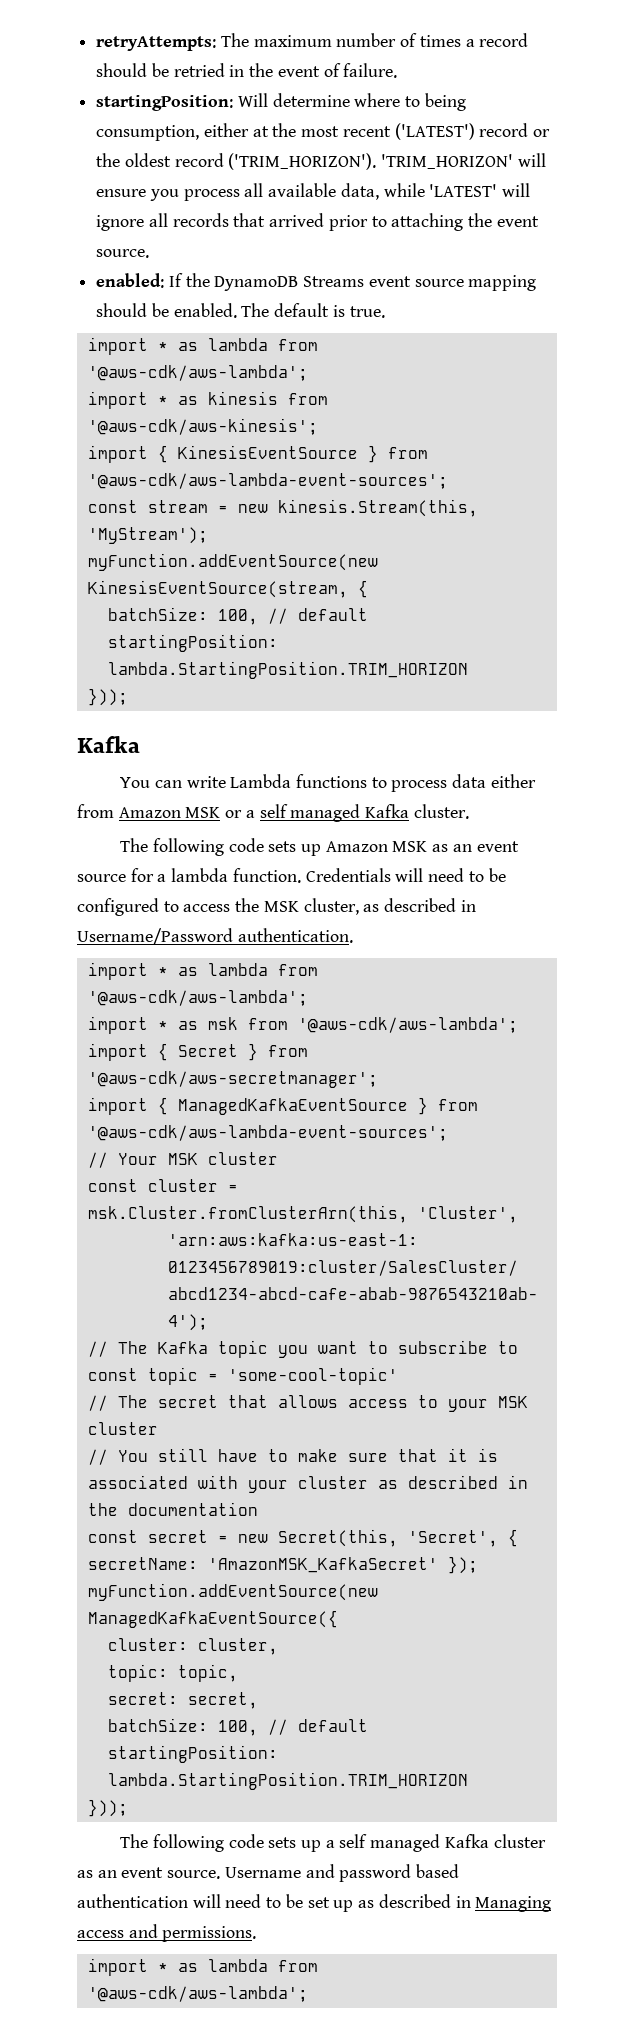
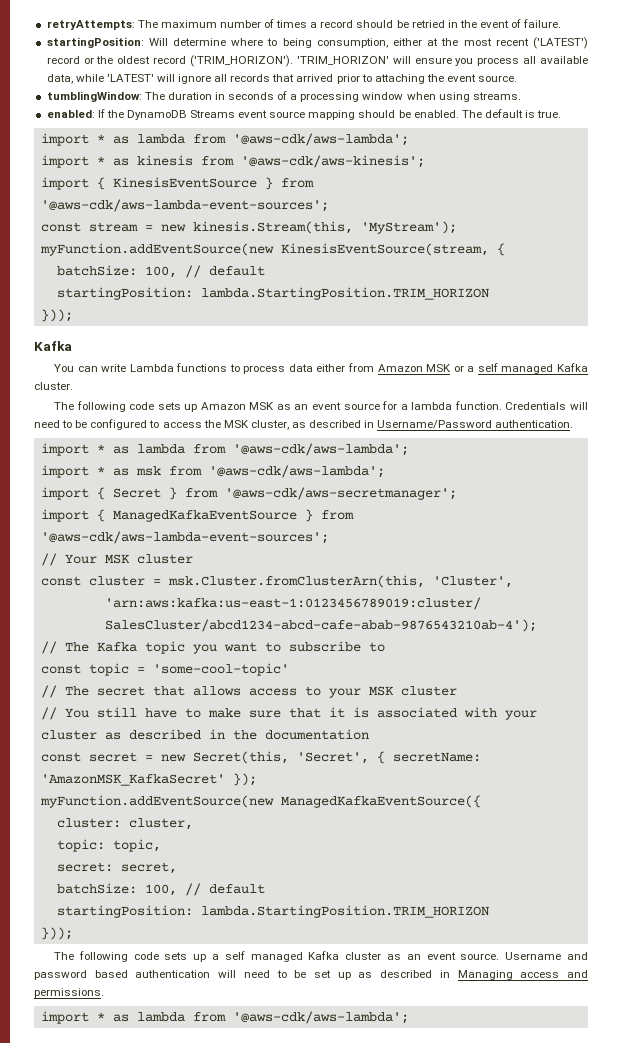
+ tumblingWindow: The duration in seconds of a processing window when using streams.

